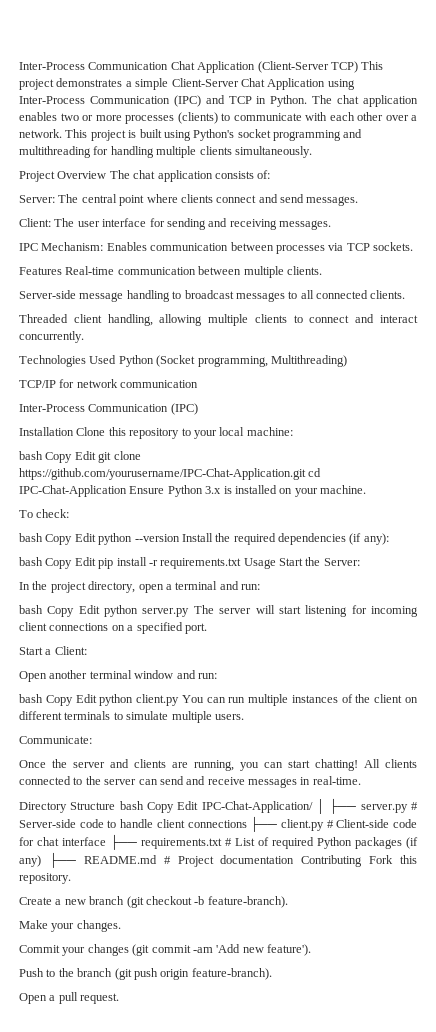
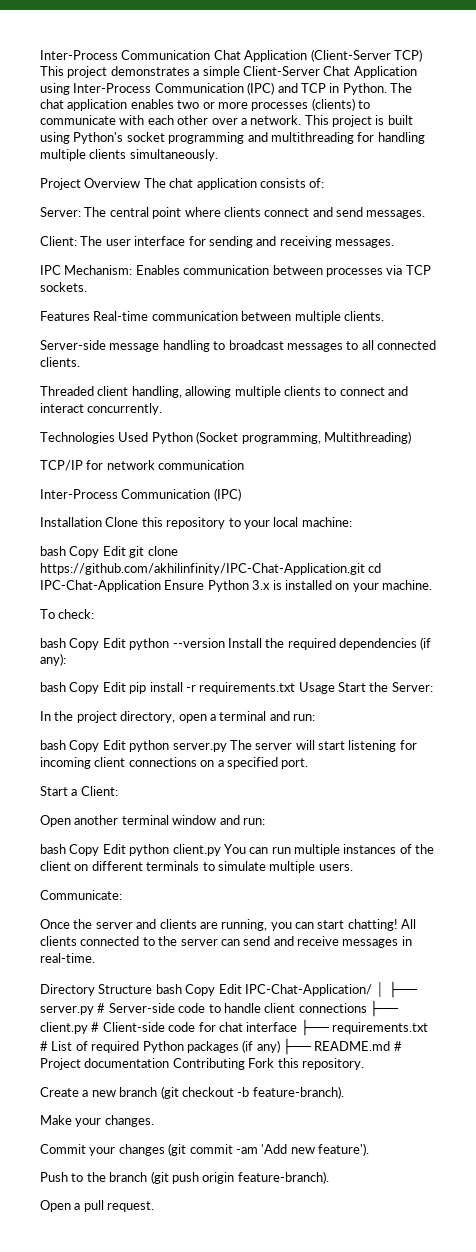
- bash Copy Edit git clone https://github.com/yourusername/IPC-Chat-Application.git cd IPC-Chat-Application Ensure Python 3.x is installed on your machine.
+ bash Copy Edit git clone https://github.com/akhilinfinity/IPC-Chat-Application.git cd IPC-Chat-Application Ensure Python 3.x is installed on your machine.

